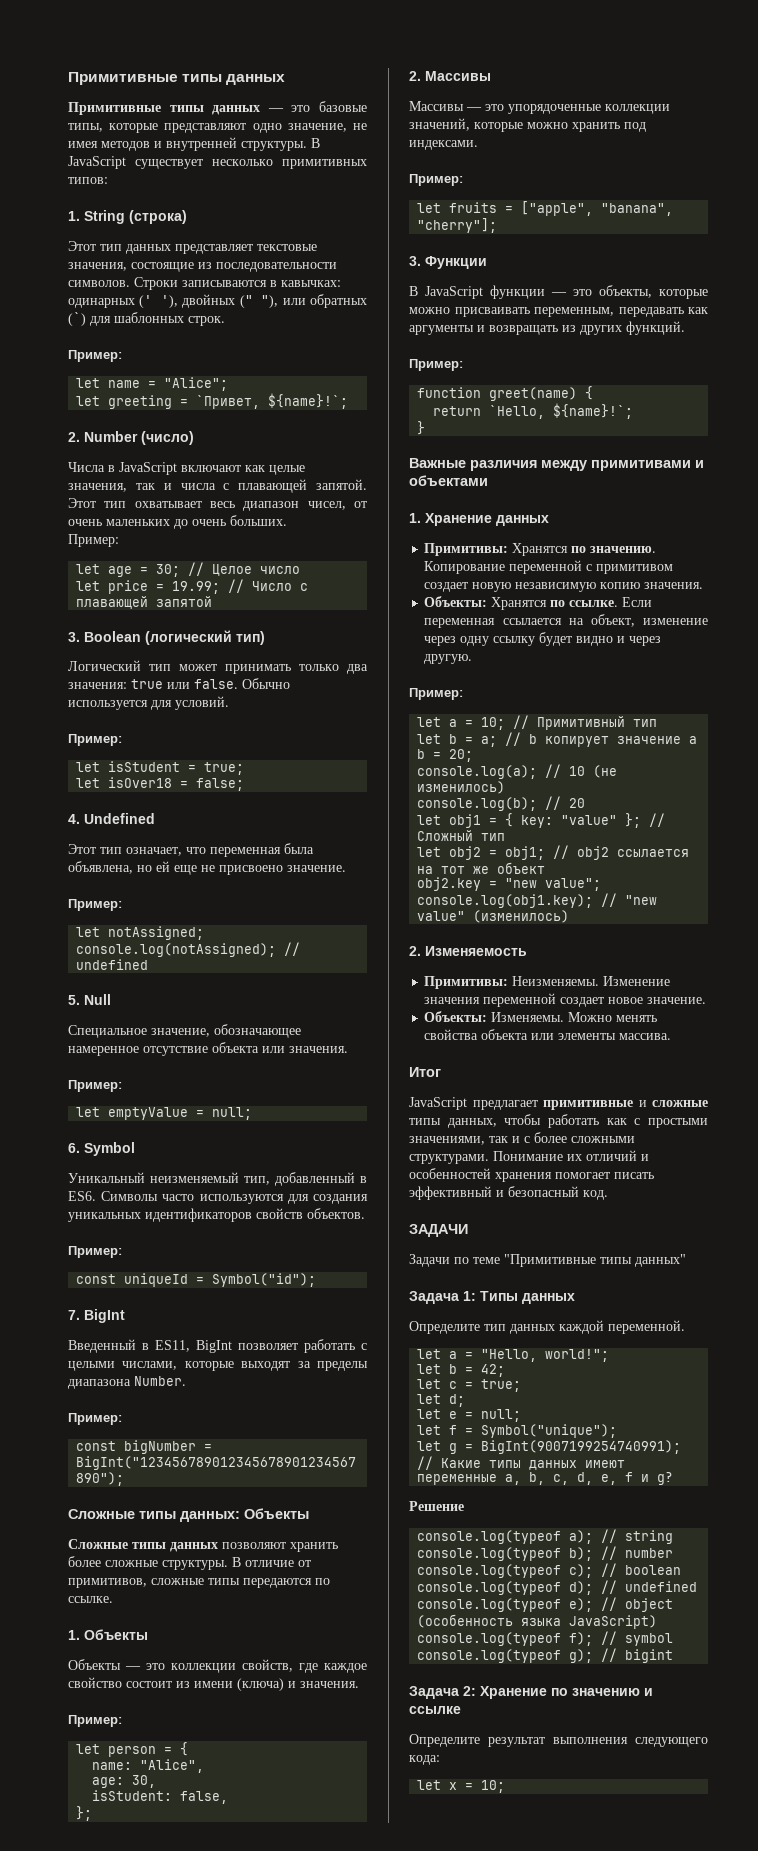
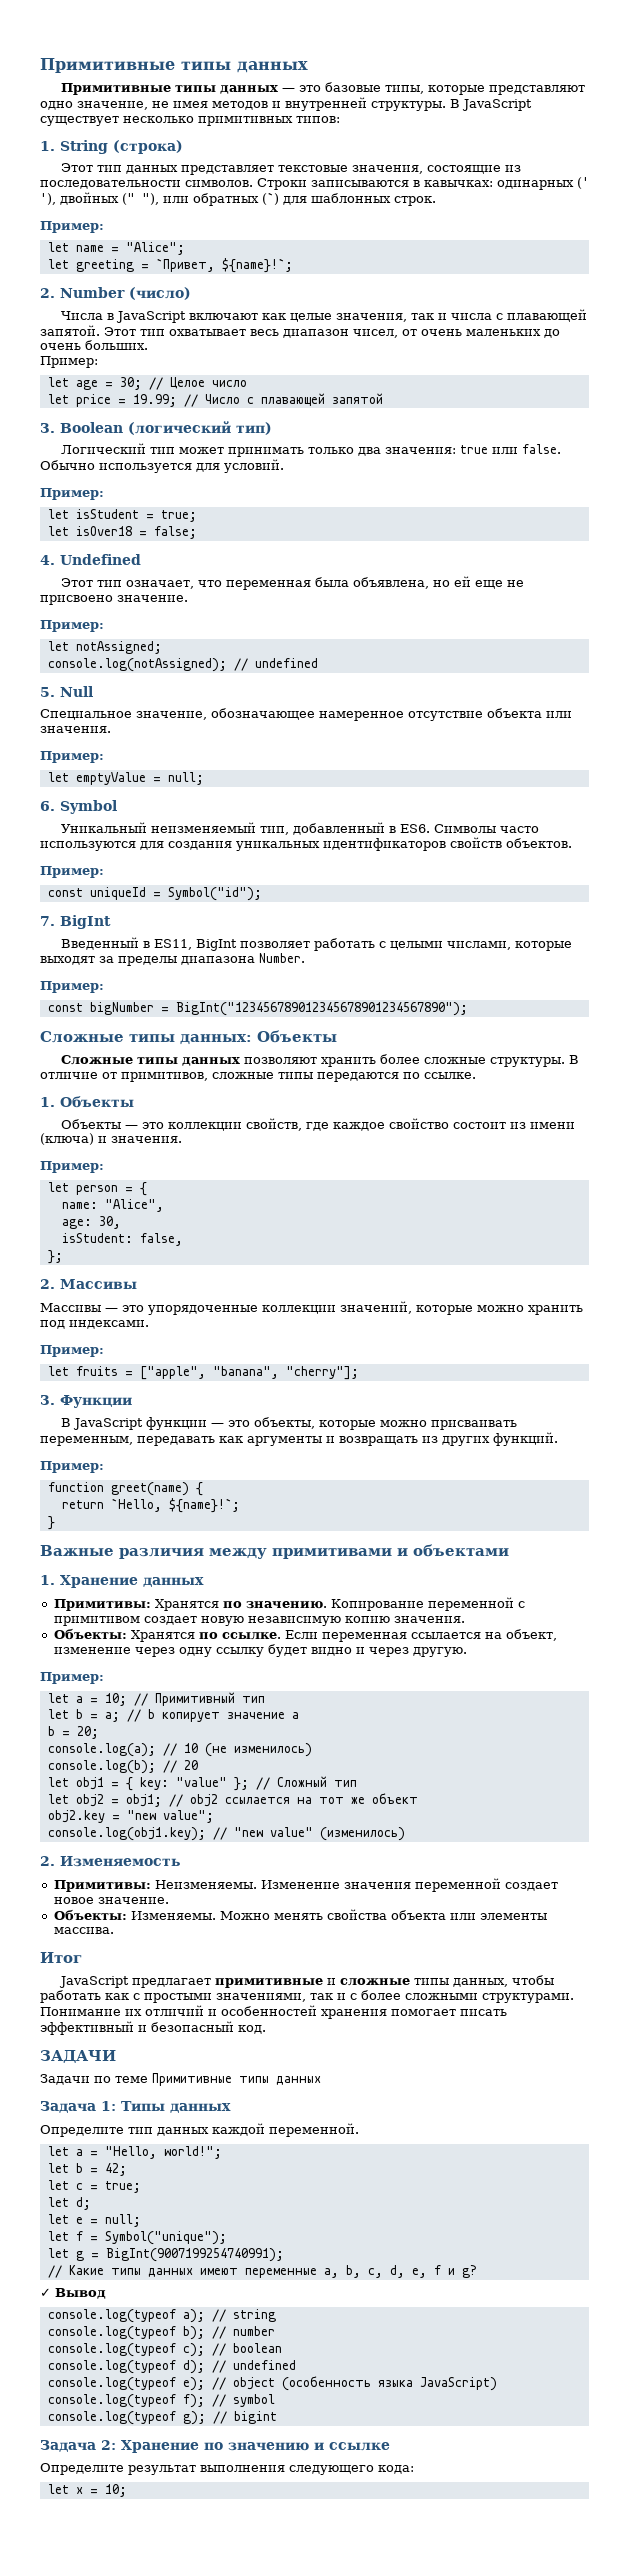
- Задачи по теме "Примитивные типы данных"
+ Задачи по теме Примитивные типы данных
- Решение
+ ✓ Вывод

